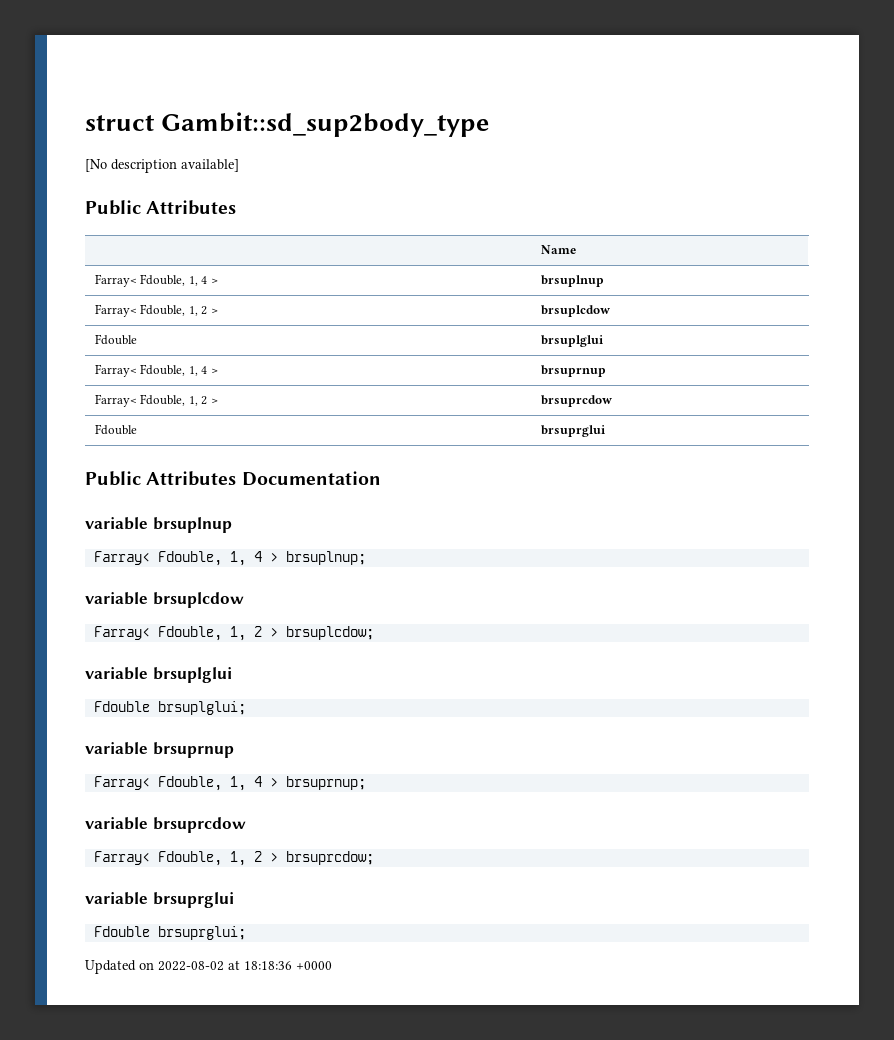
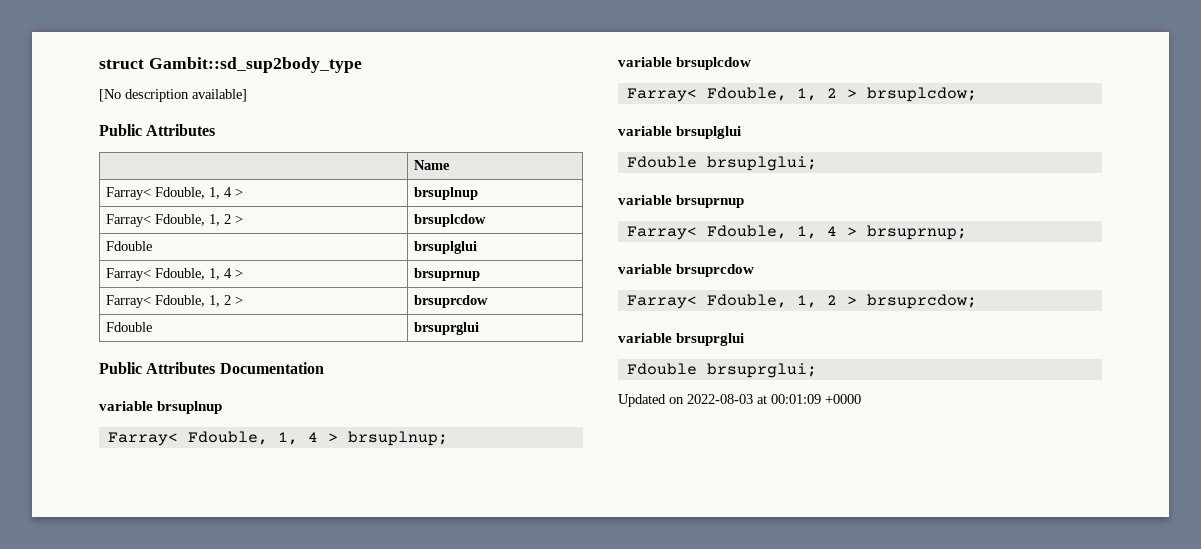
- Updated on 2022-08-02 at 18:18:36 +0000
+ Updated on 2022-08-03 at 00:01:09 +0000

